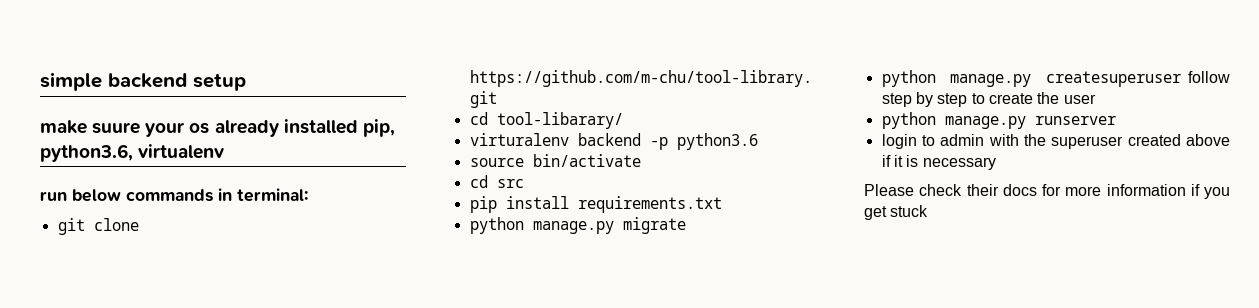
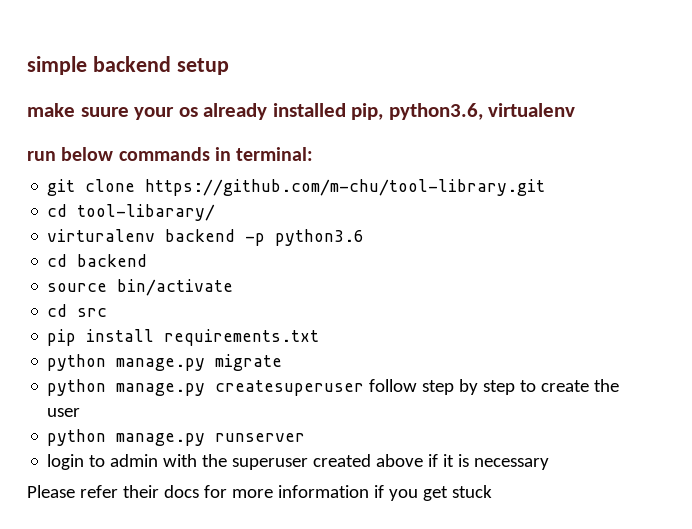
+ cd backend
- Please check their docs for more information if you get stuck
+ Please refer their docs for more information if you get stuck

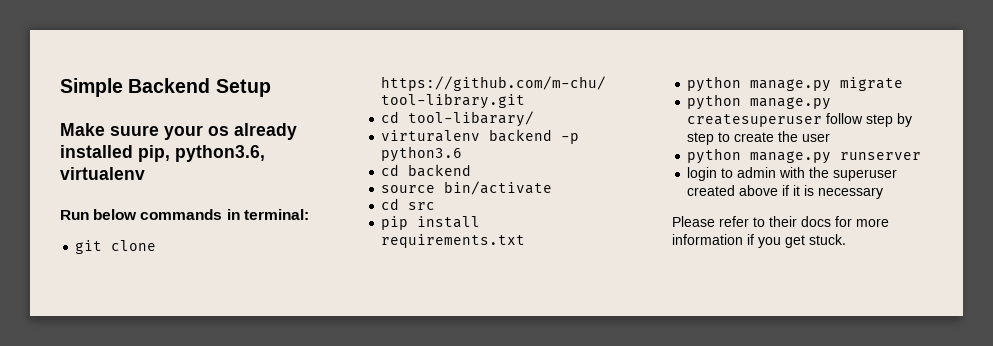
- simple backend setup
- make suure your os already installed pip, python3.6, virtualenv
+ Simple Backend Setup
+ Make suure your os already installed pip, python3.6, virtualenv
- run below commands in terminal:
+ Run below commands in terminal:
- Please refer their docs for more information if you get stuck
+ Please refer to their docs for more information if you get stuck.

